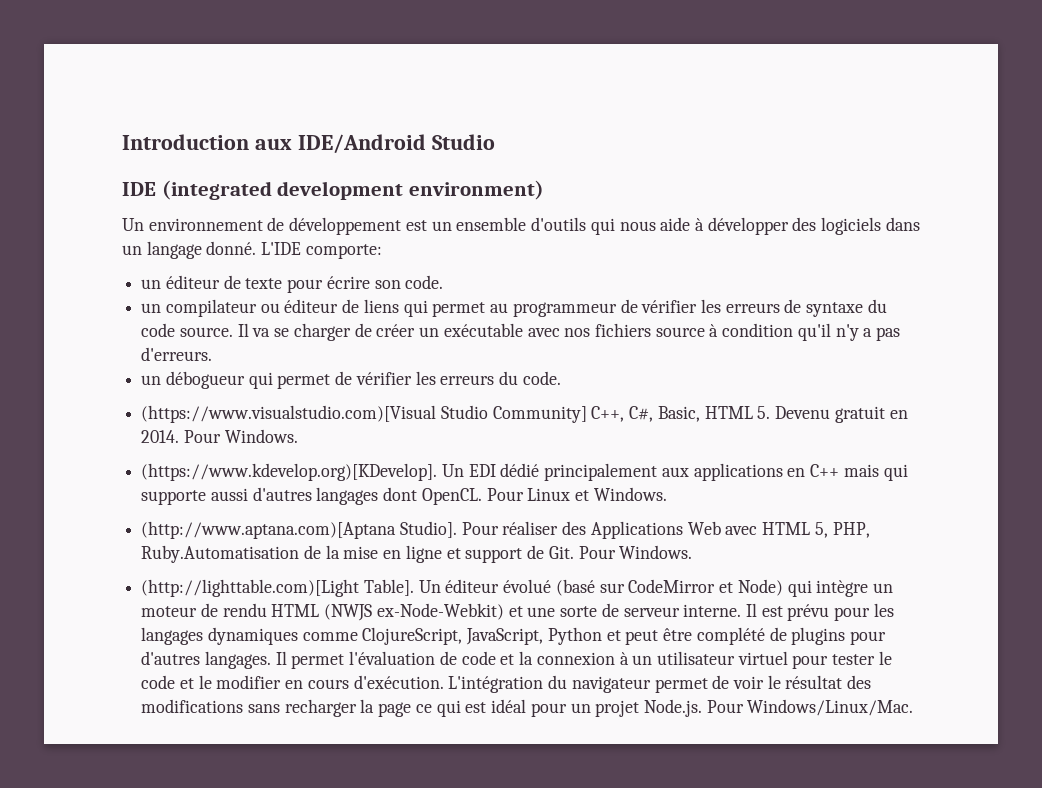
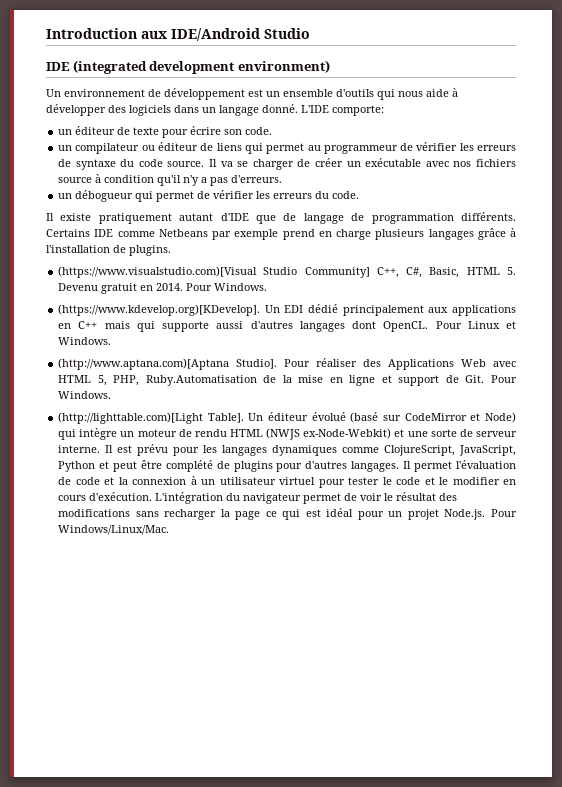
+ Il existe pratiquement autant d'IDE que de langage de programmation différents. Certains IDE comme Netbeans par exemple prend en charge plusieurs langages grâce à l'installation de plugins.

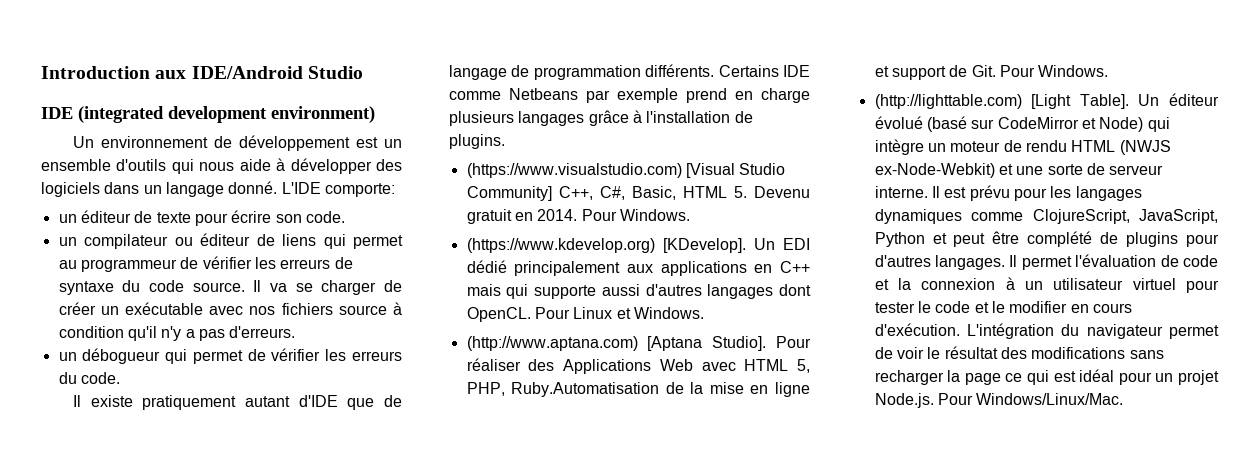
- (https://www.visualstudio.com)[Visual Studio Community] C++, C#, Basic, HTML 5. Devenu gratuit en 2014.
+ (https://www.visualstudio.com) [Visual Studio Community] C++, C#, Basic, HTML 5. Devenu gratuit en 2014.
- (https://www.kdevelop.org)[KDevelop]. Un EDI dédié principalement aux applications en C++ mais qui supporte aussi d'autres langages dont OpenCL.
+ (https://www.kdevelop.org) [KDevelop]. Un EDI dédié principalement aux applications en C++ mais qui supporte aussi d'autres langages dont OpenCL.
- (http://www.aptana.com)[Aptana Studio].
+ (http://www.aptana.com) [Aptana Studio].
- (http://lighttable.com)[Light Table].
+ (http://lighttable.com) [Light Table].

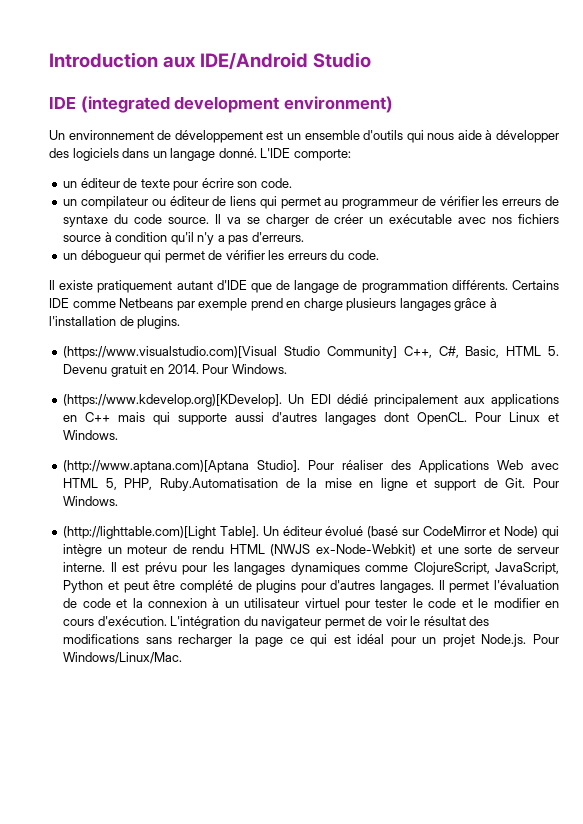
- (https://www.visualstudio.com) [Visual Studio Community] C++, C#, Basic, HTML 5. Devenu gratuit en 2014.
+ (https://www.visualstudio.com)[Visual Studio Community] C++, C#, Basic, HTML 5. Devenu gratuit en 2014.
- (https://www.kdevelop.org) [KDevelop]. Un EDI dédié principalement aux applications en C++ mais qui supporte aussi d'autres langages dont OpenCL.
+ (https://www.kdevelop.org)[KDevelop]. Un EDI dédié principalement aux applications en C++ mais qui supporte aussi d'autres langages dont OpenCL.
- (http://www.aptana.com) [Aptana Studio].
+ (http://www.aptana.com)[Aptana Studio].
- (http://lighttable.com) [Light Table].
+ (http://lighttable.com)[Light Table].

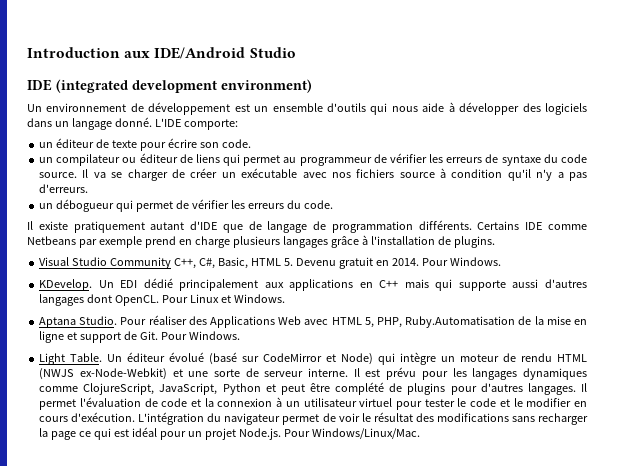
- (https://www.visualstudio.com)[Visual Studio Community] C++, C#, Basic, HTML 5. Devenu gratuit en 2014.
+ Visual Studio Community C++, C#, Basic, HTML 5. Devenu gratuit en 2014.
- (https://www.kdevelop.org)[KDevelop]. Un EDI dédié principalement aux applications en C++ mais qui supporte aussi d'autres langages dont OpenCL.
+ KDevelop. Un EDI dédié principalement aux applications en C++ mais qui supporte aussi d'autres langages dont OpenCL.
- (http://www.aptana.com)[Aptana Studio].
+ Aptana Studio.
- (http://lighttable.com)[Light Table].
+ Light Table.

